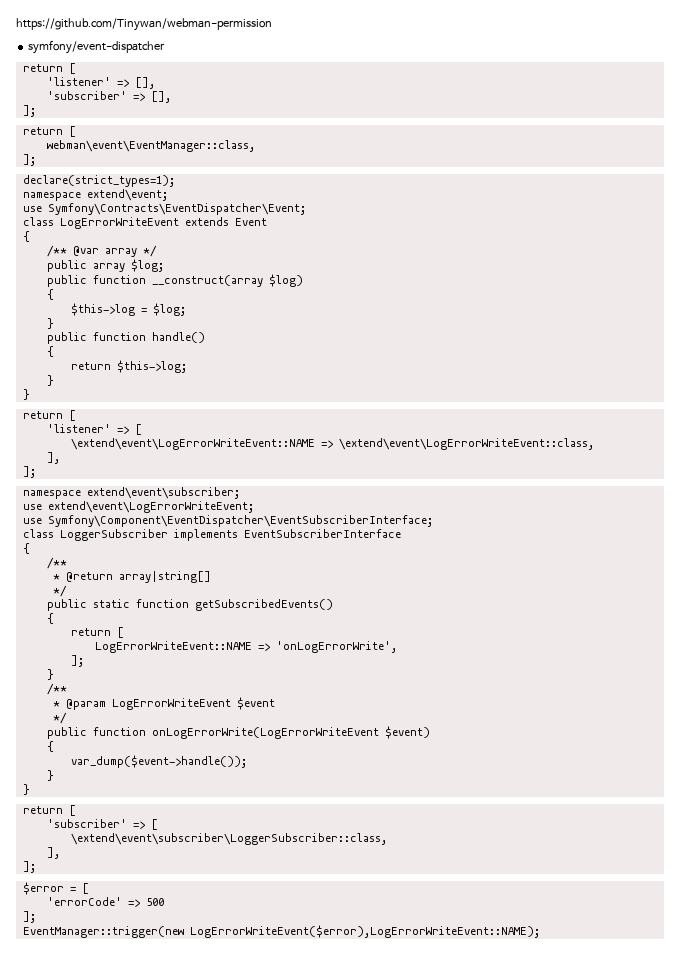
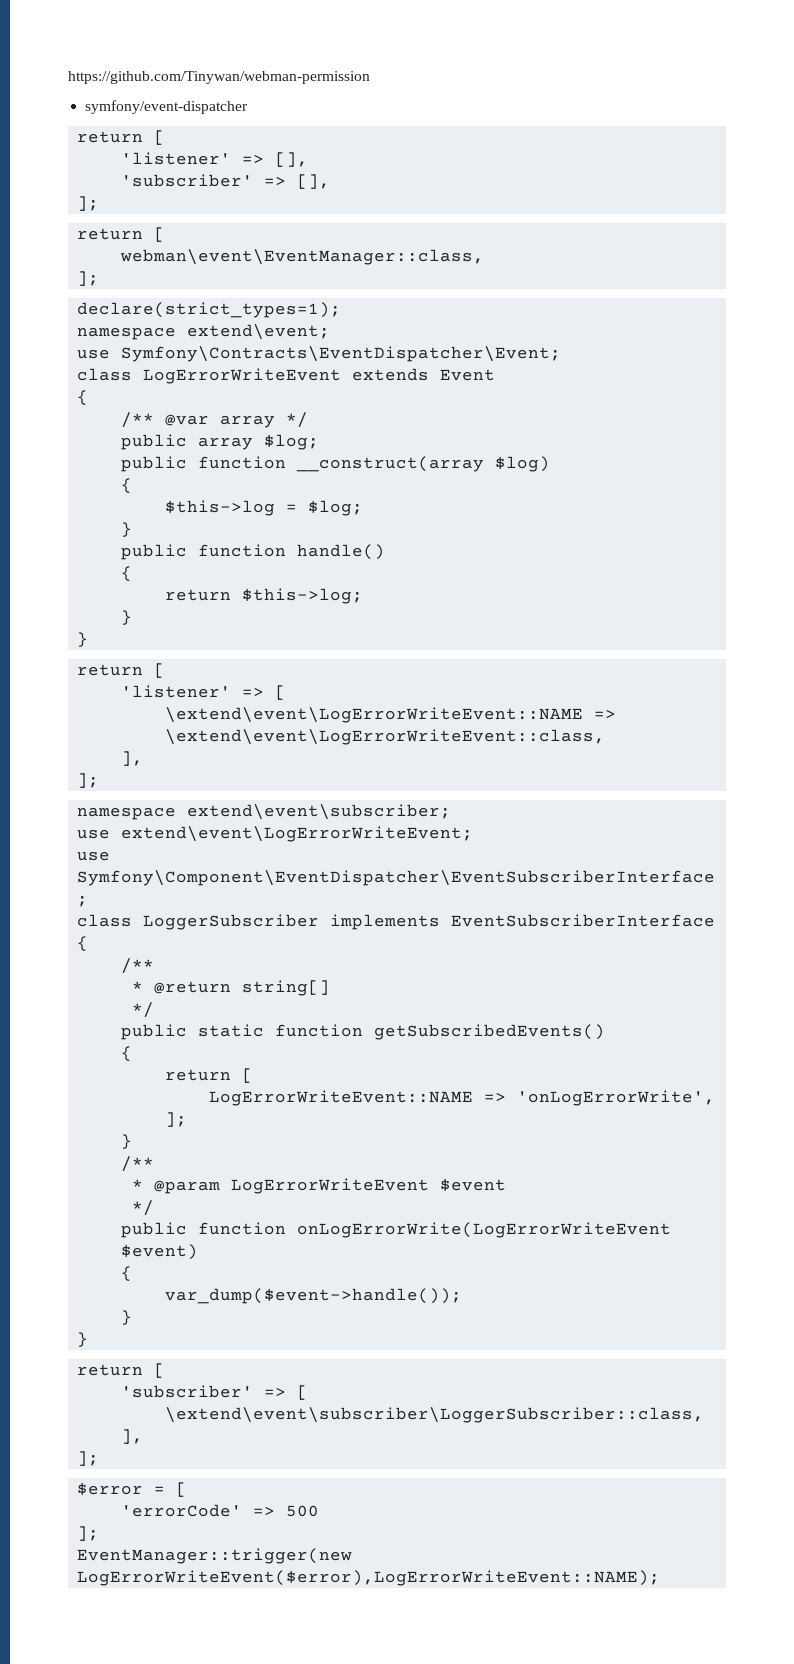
- * @return array|string[]
+ * @return string[]

